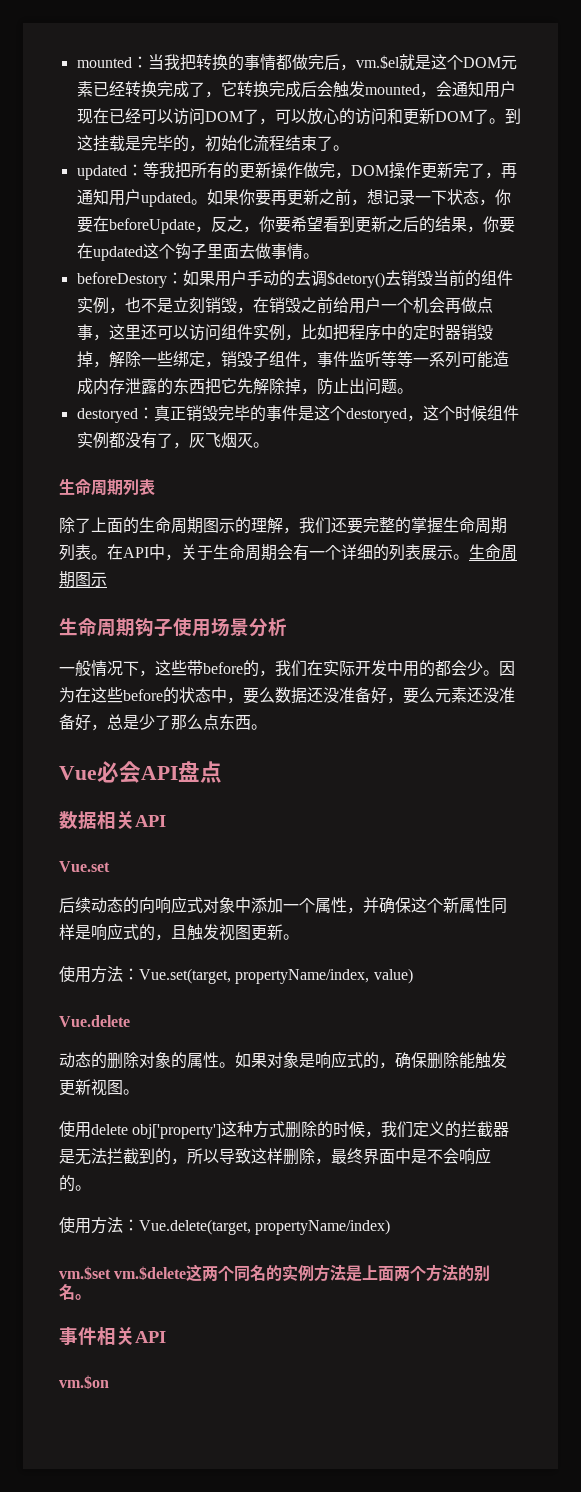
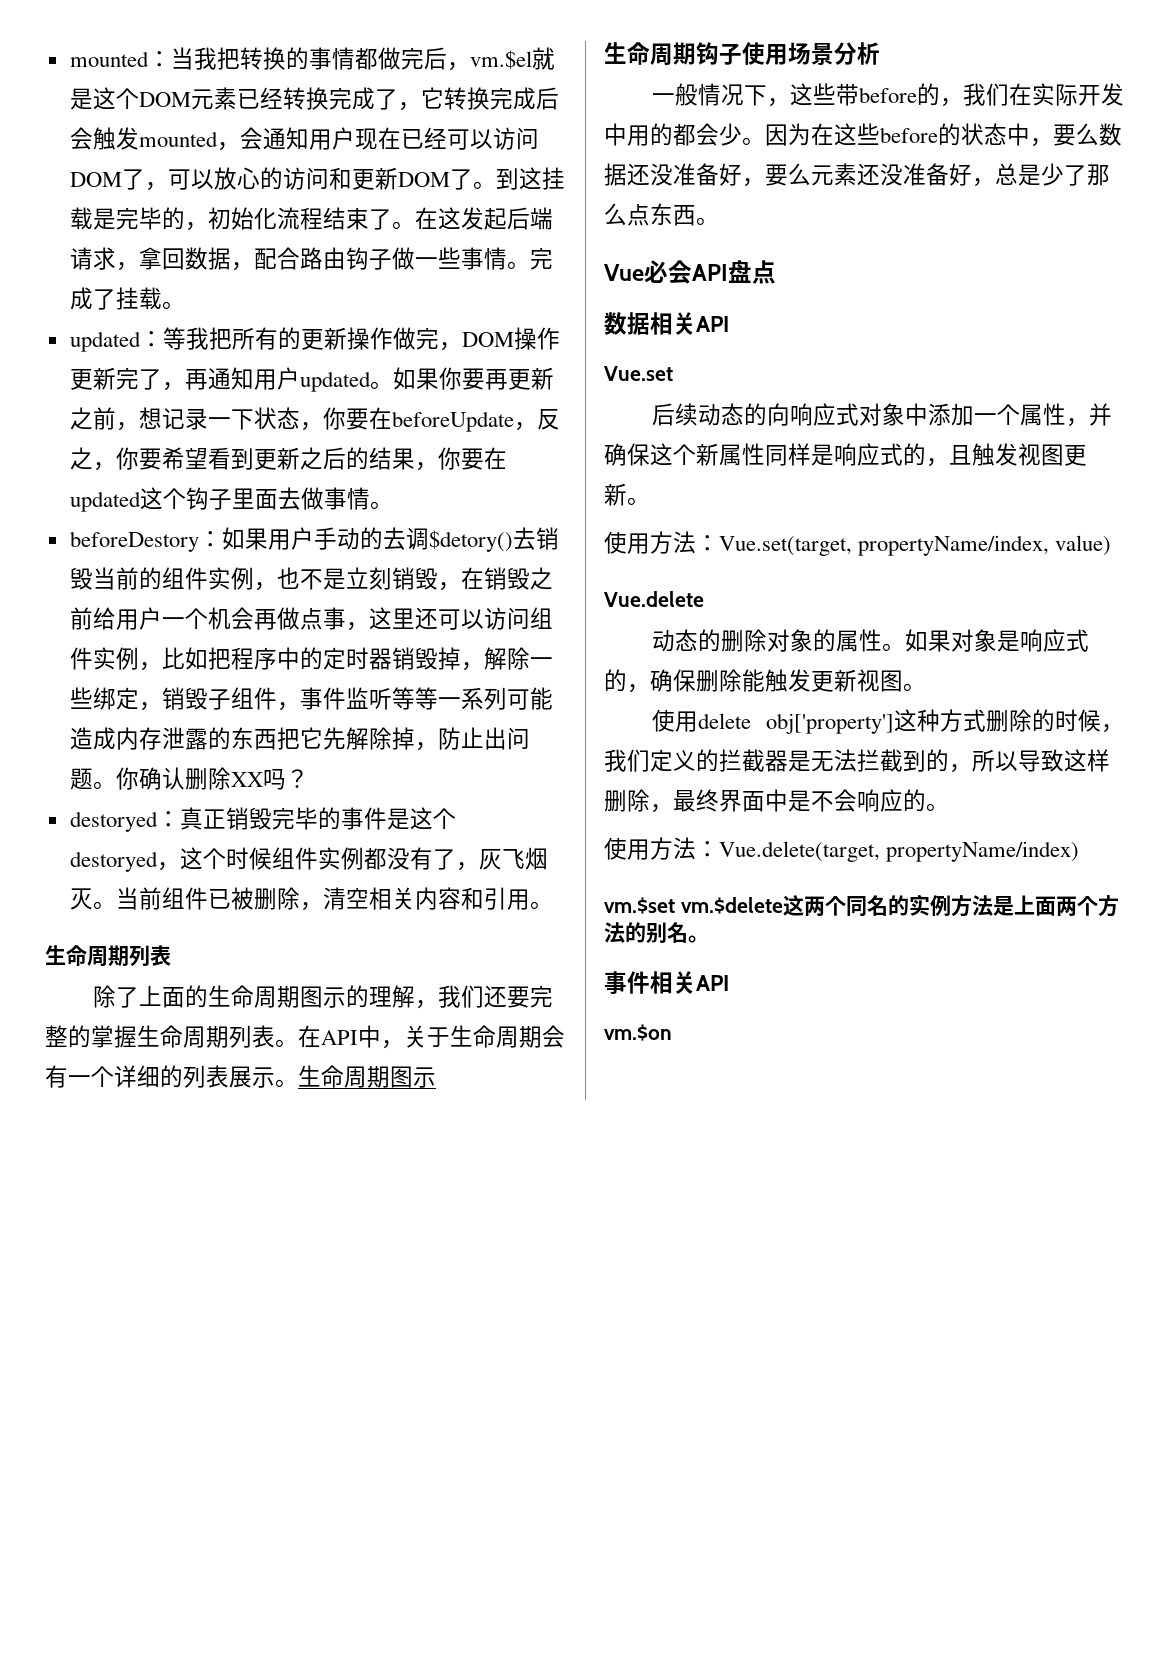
+ 在这发起后端请求，拿回数据，配合路由钩子做一些事情。完成了挂载。
+ 你确认删除XX吗？
+ 当前组件已被删除，清空相关内容和引用。

